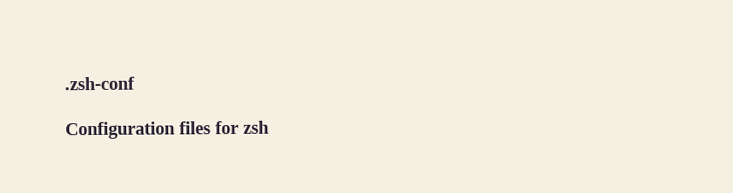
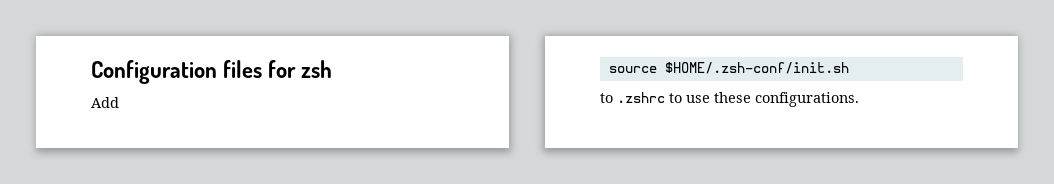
- .zsh-conf
+ Add
+ source $HOME/.zsh-conf/init.sh
+ to .zshrc to use these configurations.

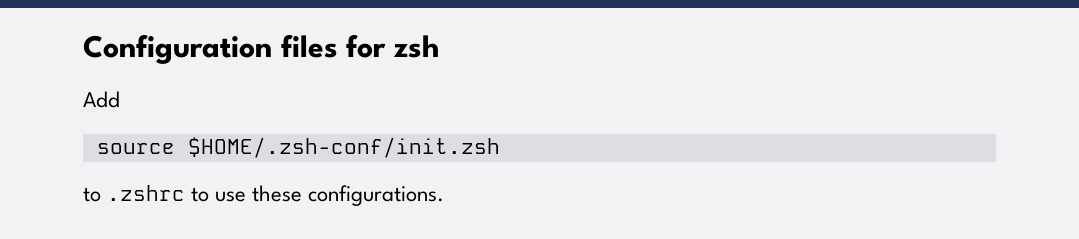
- source $HOME/.zsh-conf/init.sh
+ source $HOME/.zsh-conf/init.zsh

